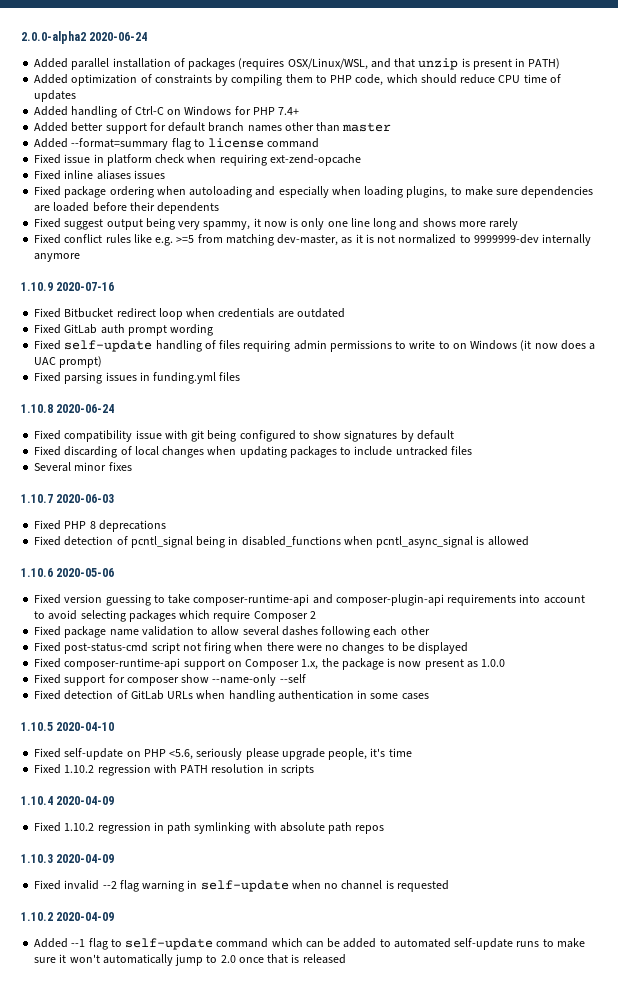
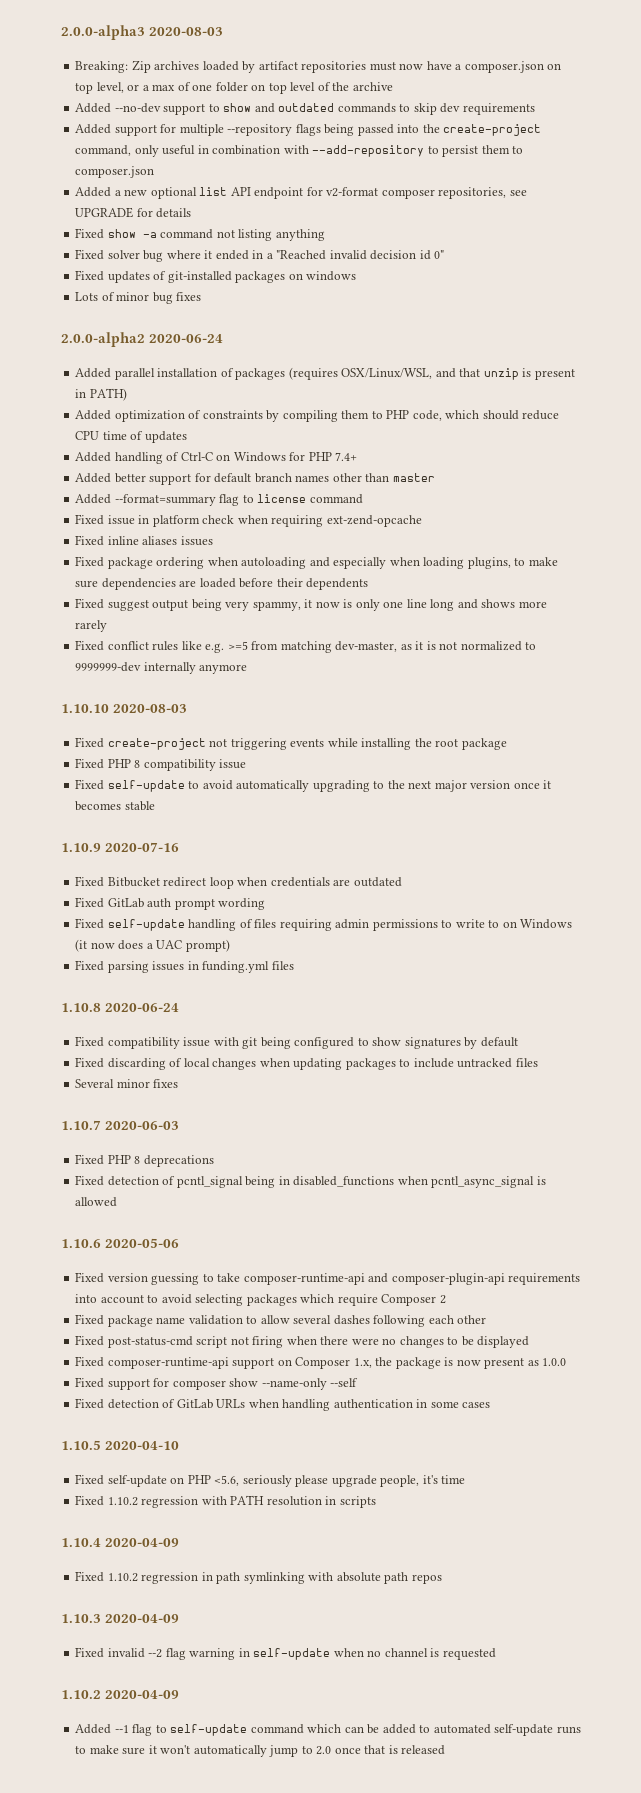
+ 2.0.0-alpha3 2020-08-03
+ Breaking: Zip archives loaded by artifact repositories must now have a composer.json on top level, or a max of one folder on top level of the archive
+ Added --no-dev support to show and outdated commands to skip dev requirements
+ Added support for multiple --repository flags being passed into the create-project command, only useful in combination with --add-repository to persist them to composer.json
+ Added a new optional list API endpoint for v2-format composer repositories, see UPGRADE for details
+ Fixed show -a command not listing anything
+ Fixed solver bug where it ended in a "Reached invalid decision id 0"
+ Fixed updates of git-installed packages on windows
+ Lots of minor bug fixes
+ 1.10.10 2020-08-03
+ Fixed create-project not triggering events while installing the root package
+ Fixed PHP 8 compatibility issue
+ Fixed self-update to avoid automatically upgrading to the next major version once it becomes stable

